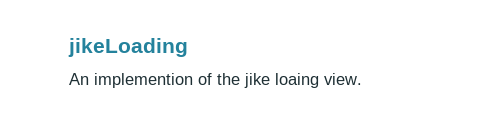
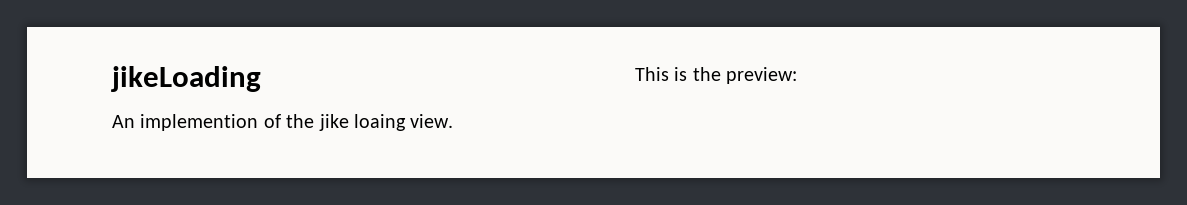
+ This is the preview:

